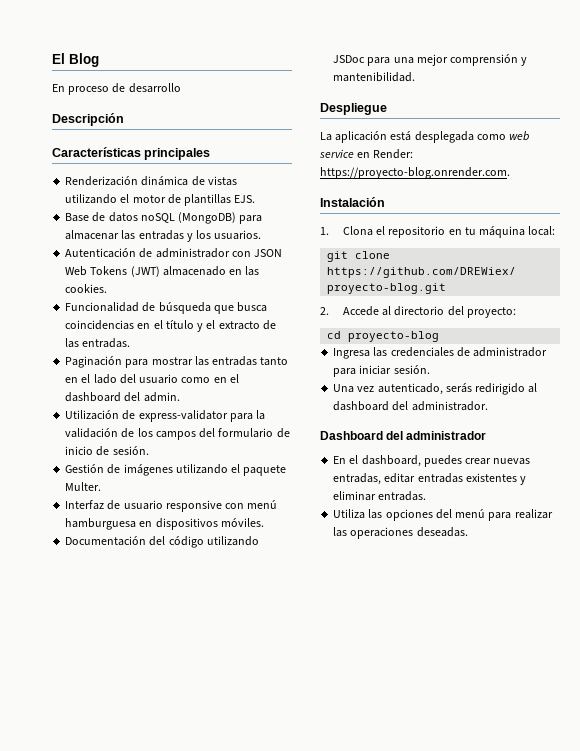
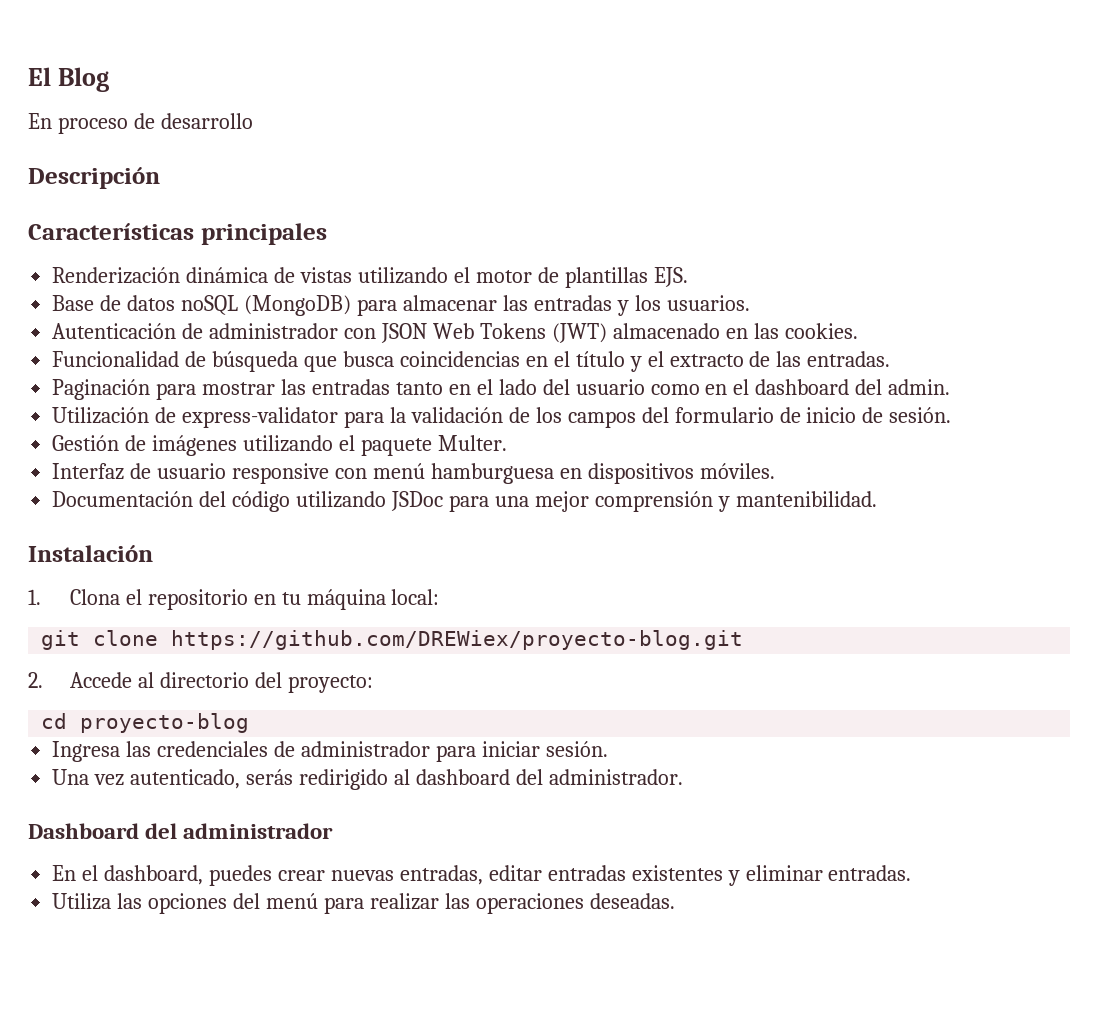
- Despliegue
- La aplicación está desplegada como web service en Render: https://proyecto-blog.onrender.com.

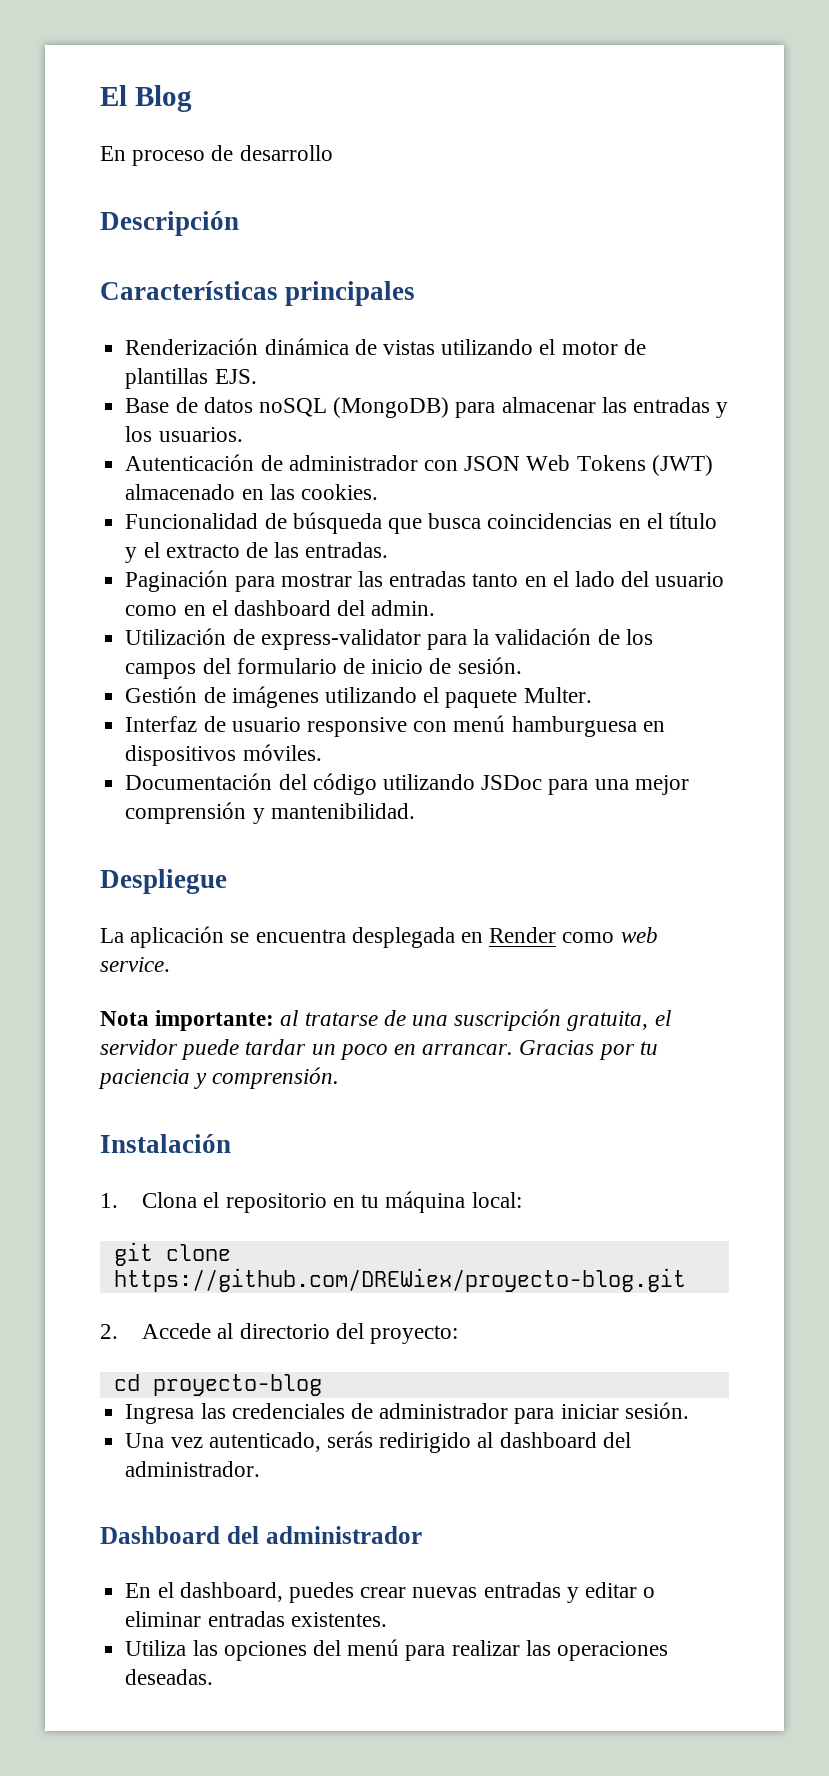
+ Despliegue
+ La aplicación se encuentra desplegada en Render como web service.
+ Nota importante: al tratarse de una suscripción gratuita, el servidor puede tardar un poco en arrancar. Gracias por tu paciencia y comprensión.
- En el dashboard, puedes crear nuevas entradas, editar entradas existentes y eliminar entradas.
+ En el dashboard, puedes crear nuevas entradas y editar o eliminar entradas existentes.

